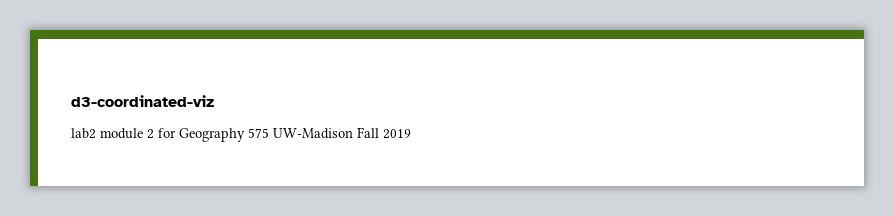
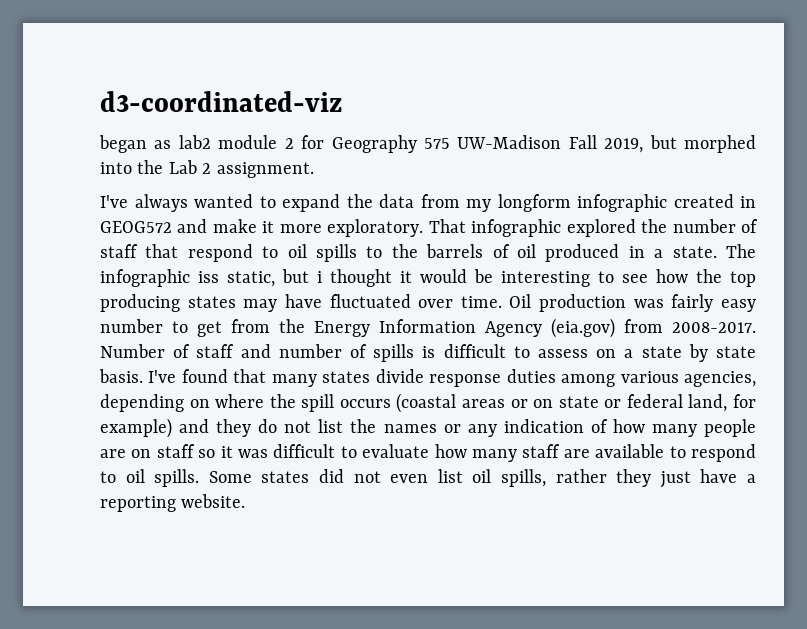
- lab2 module 2 for Geography 575 UW-Madison Fall 2019
+ began as lab2 module 2 for Geography 575 UW-Madison Fall 2019, but morphed into the Lab 2 assignment.
+ I've always wanted to expand the data from my longform infographic created in GEOG572 and make it more exploratory. That infographic explored the number of staff that respond to oil spills to the barrels of oil produced in a state. The infographic iss static, but i thought it would be interesting to see how the top producing states may have fluctuated over time. Oil production was fairly easy number to get from the Energy Information Agency (eia.gov) from 2008-2017. Number of staff and number of spills is difficult to assess on a state by state basis. I've found that many states divide response duties among various agencies, depending on where the spill occurs (coastal areas or on state or federal land, for example) and they do not list the names or any indication of how many people are on staff so it was difficult to evaluate how many staff are available to respond to oil spills. Some states did not even list oil spills, rather they just have a reporting website.

